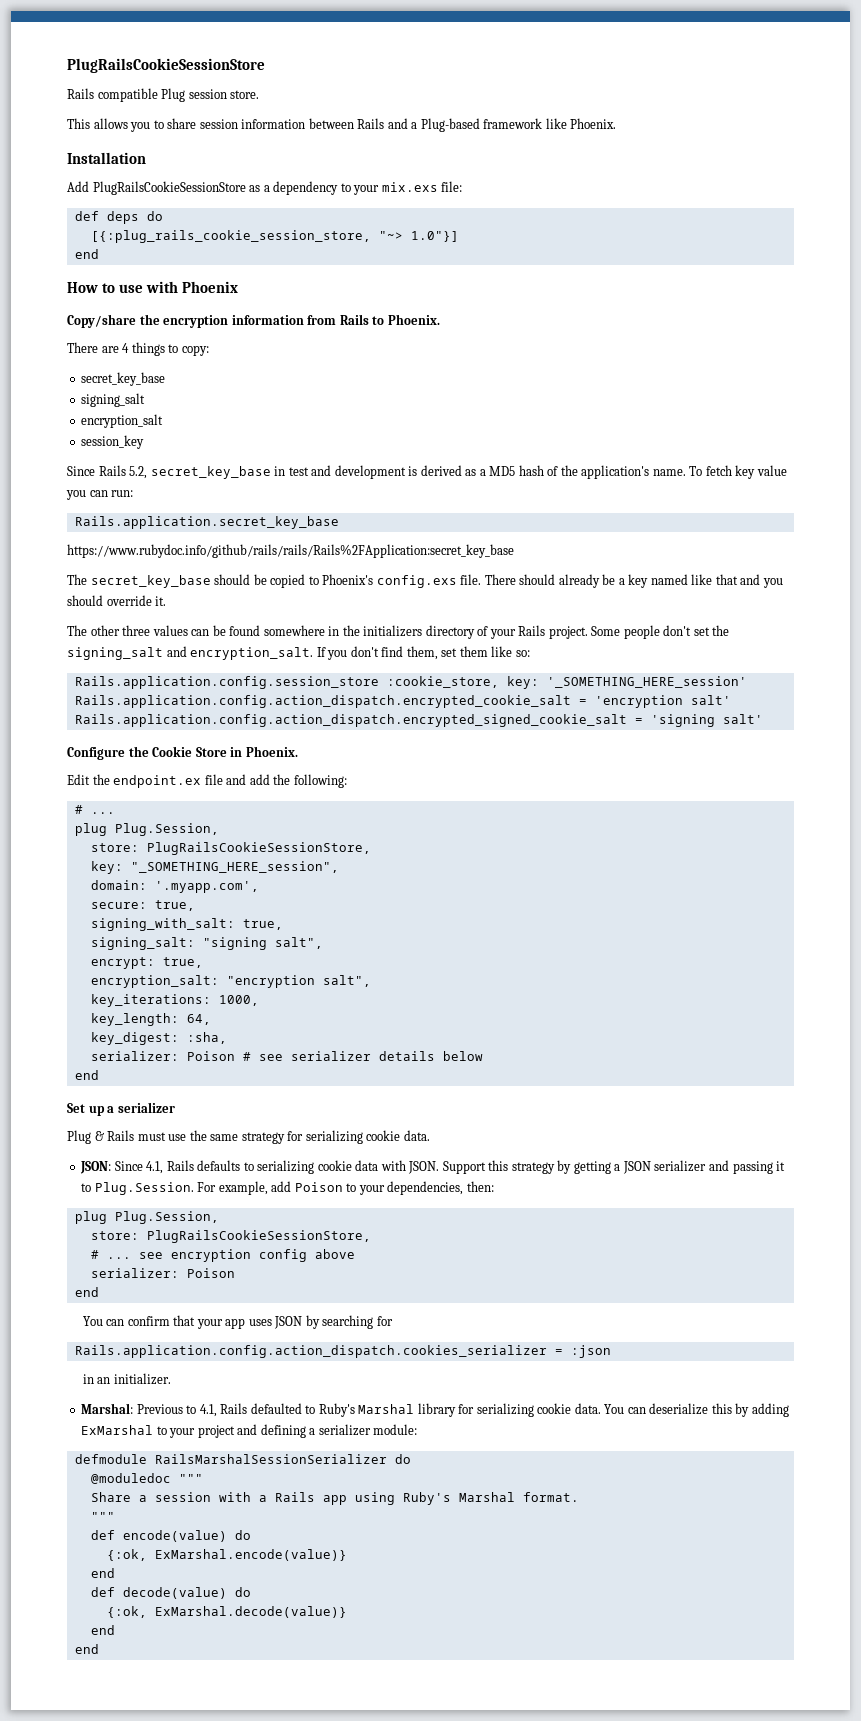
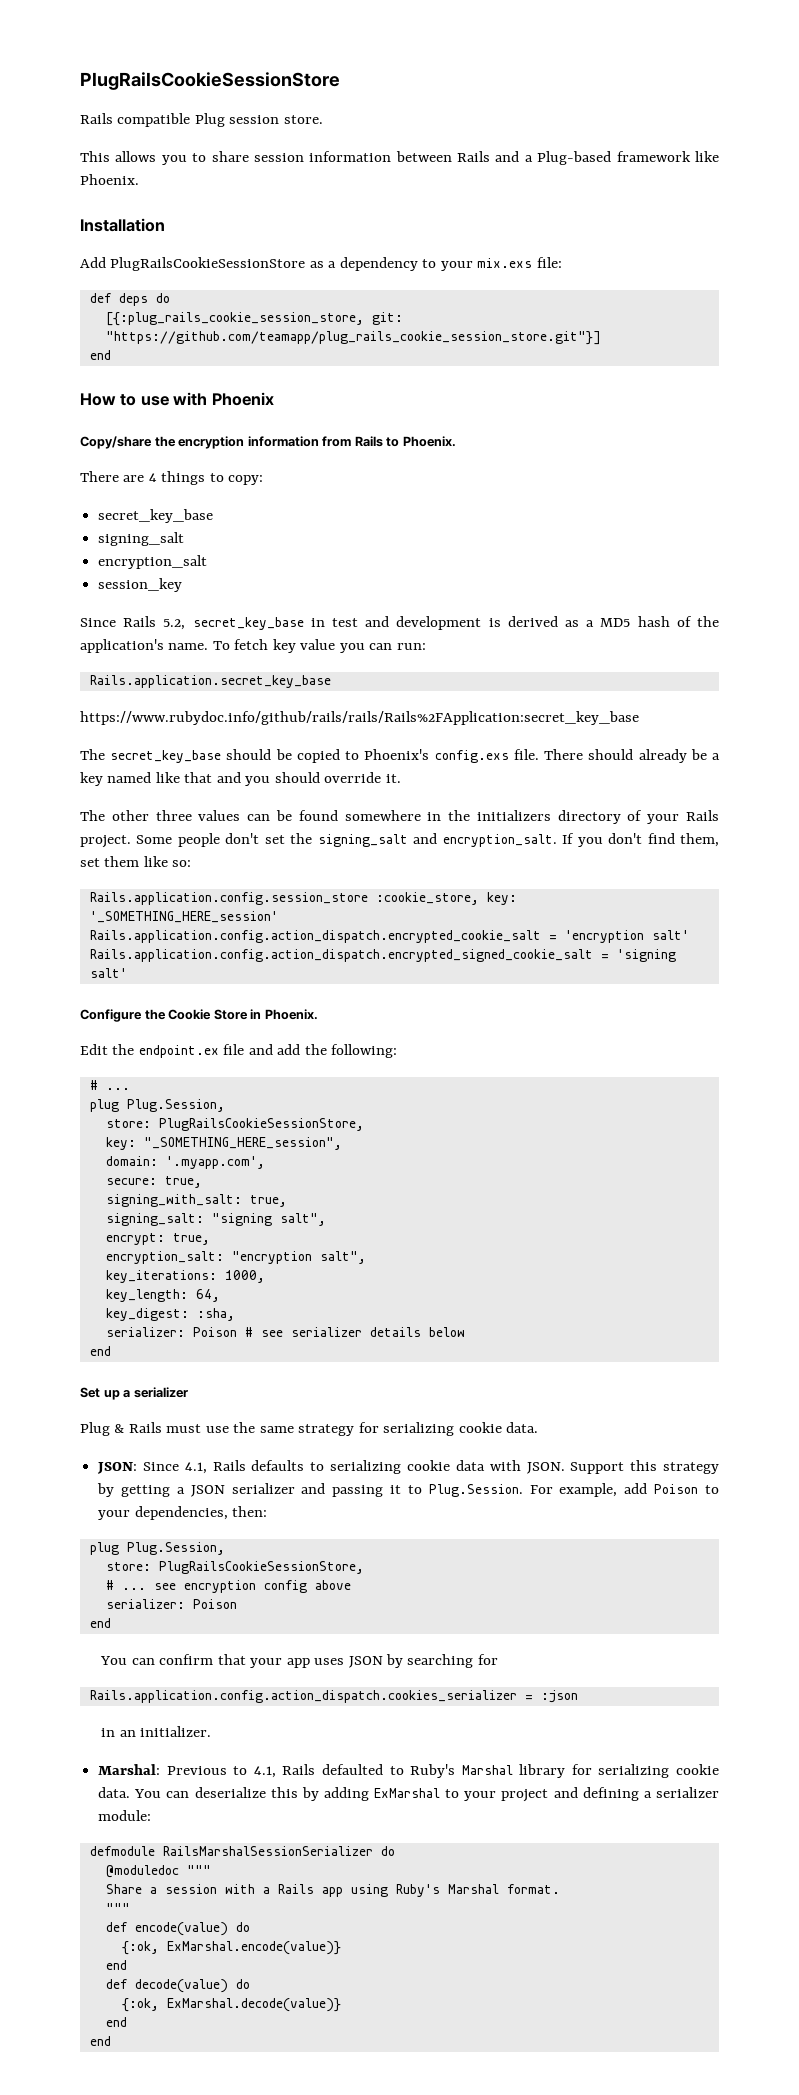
- [{:plug_rails_cookie_session_store, "~> 1.0"}]
+ [{:plug_rails_cookie_session_store, git: "https://github.com/teamapp/plug_rails_cookie_session_store.git"}]

